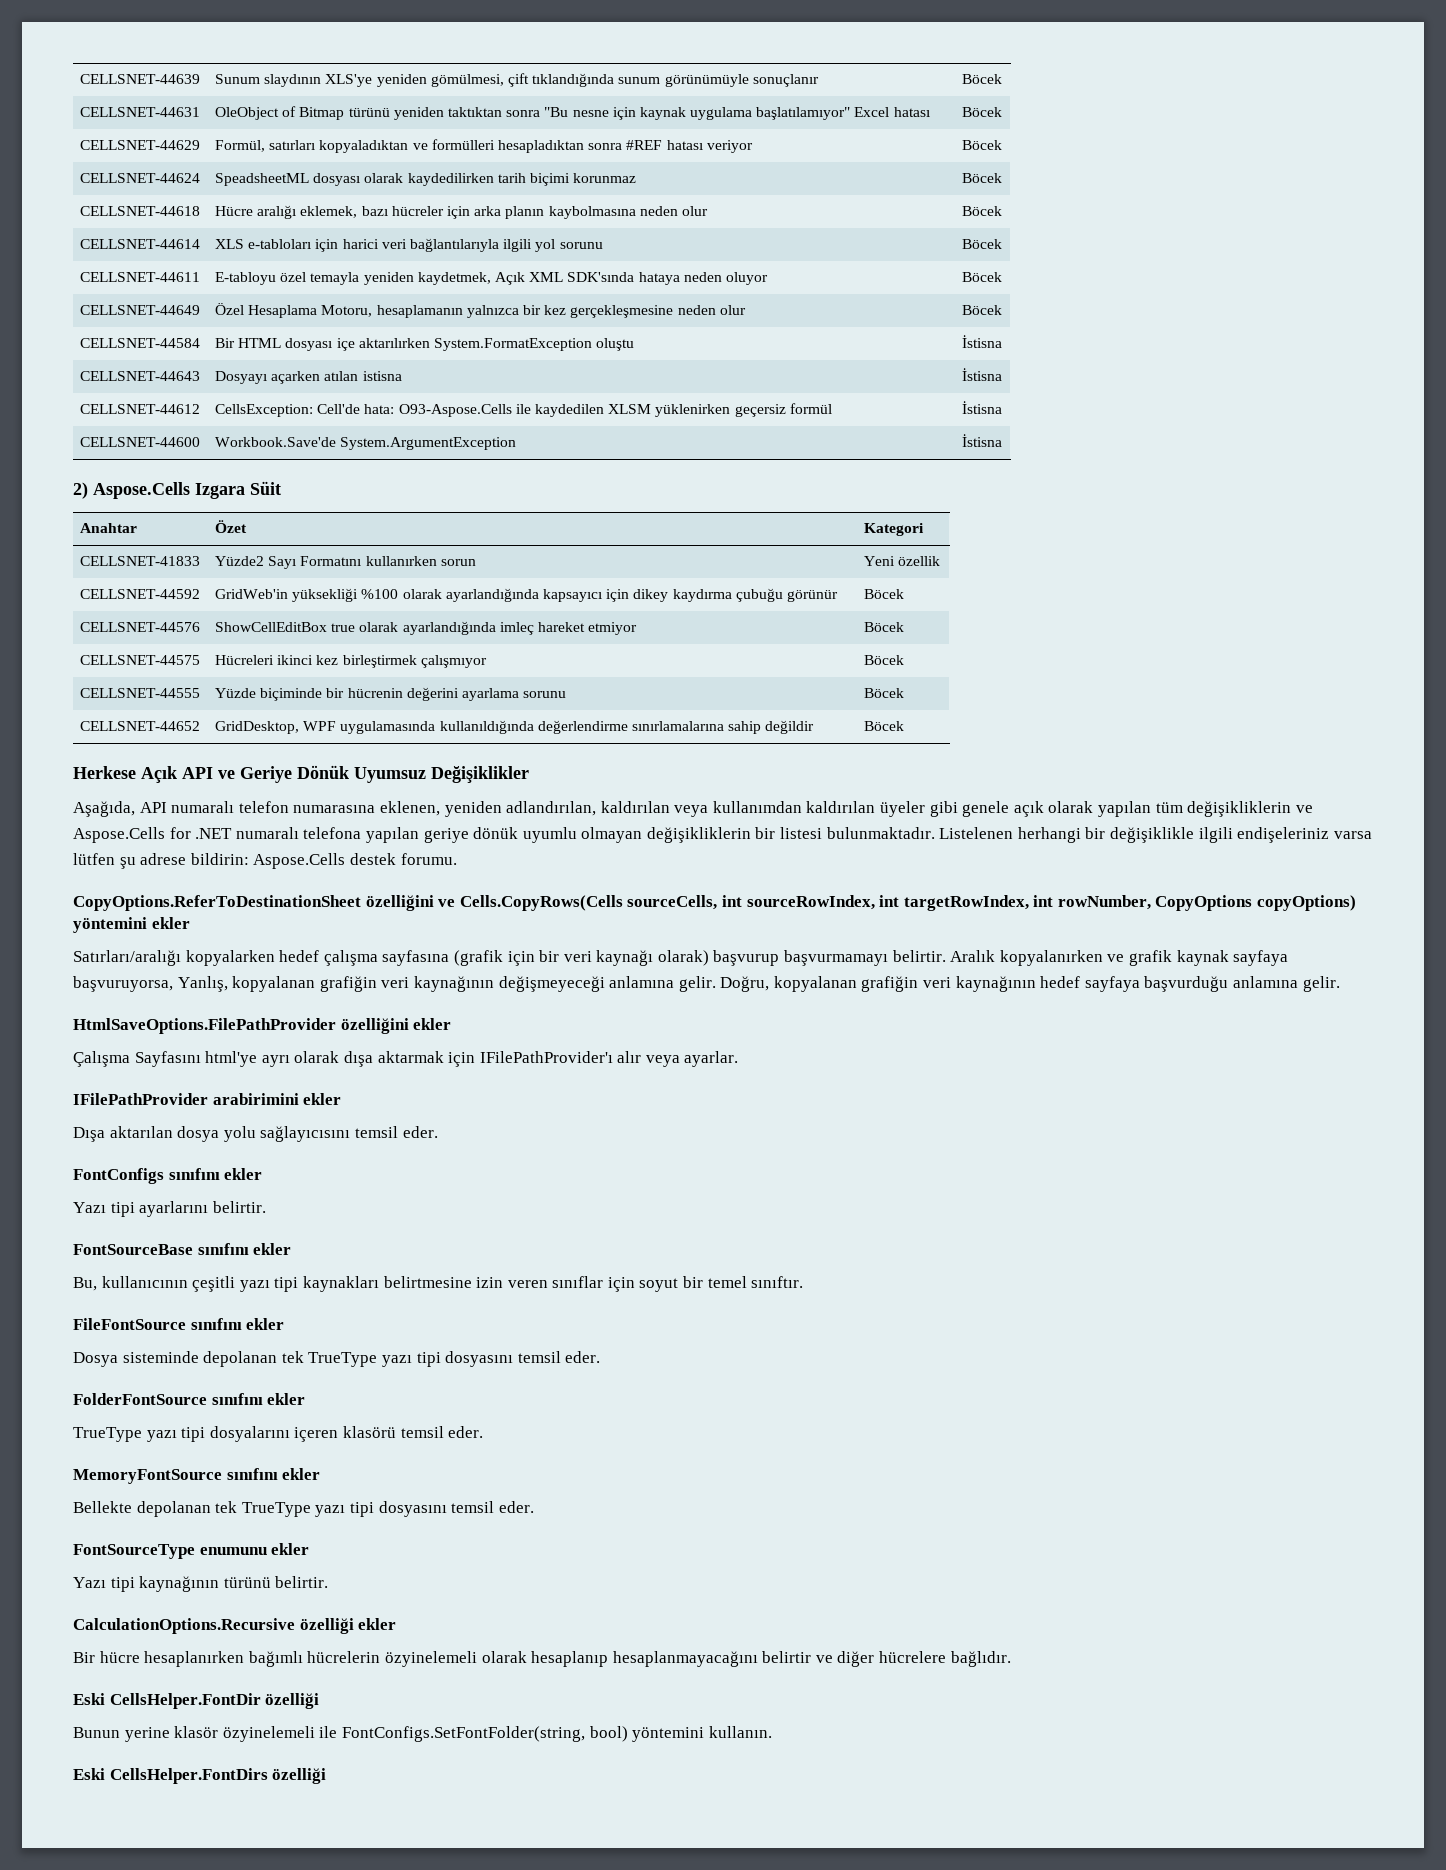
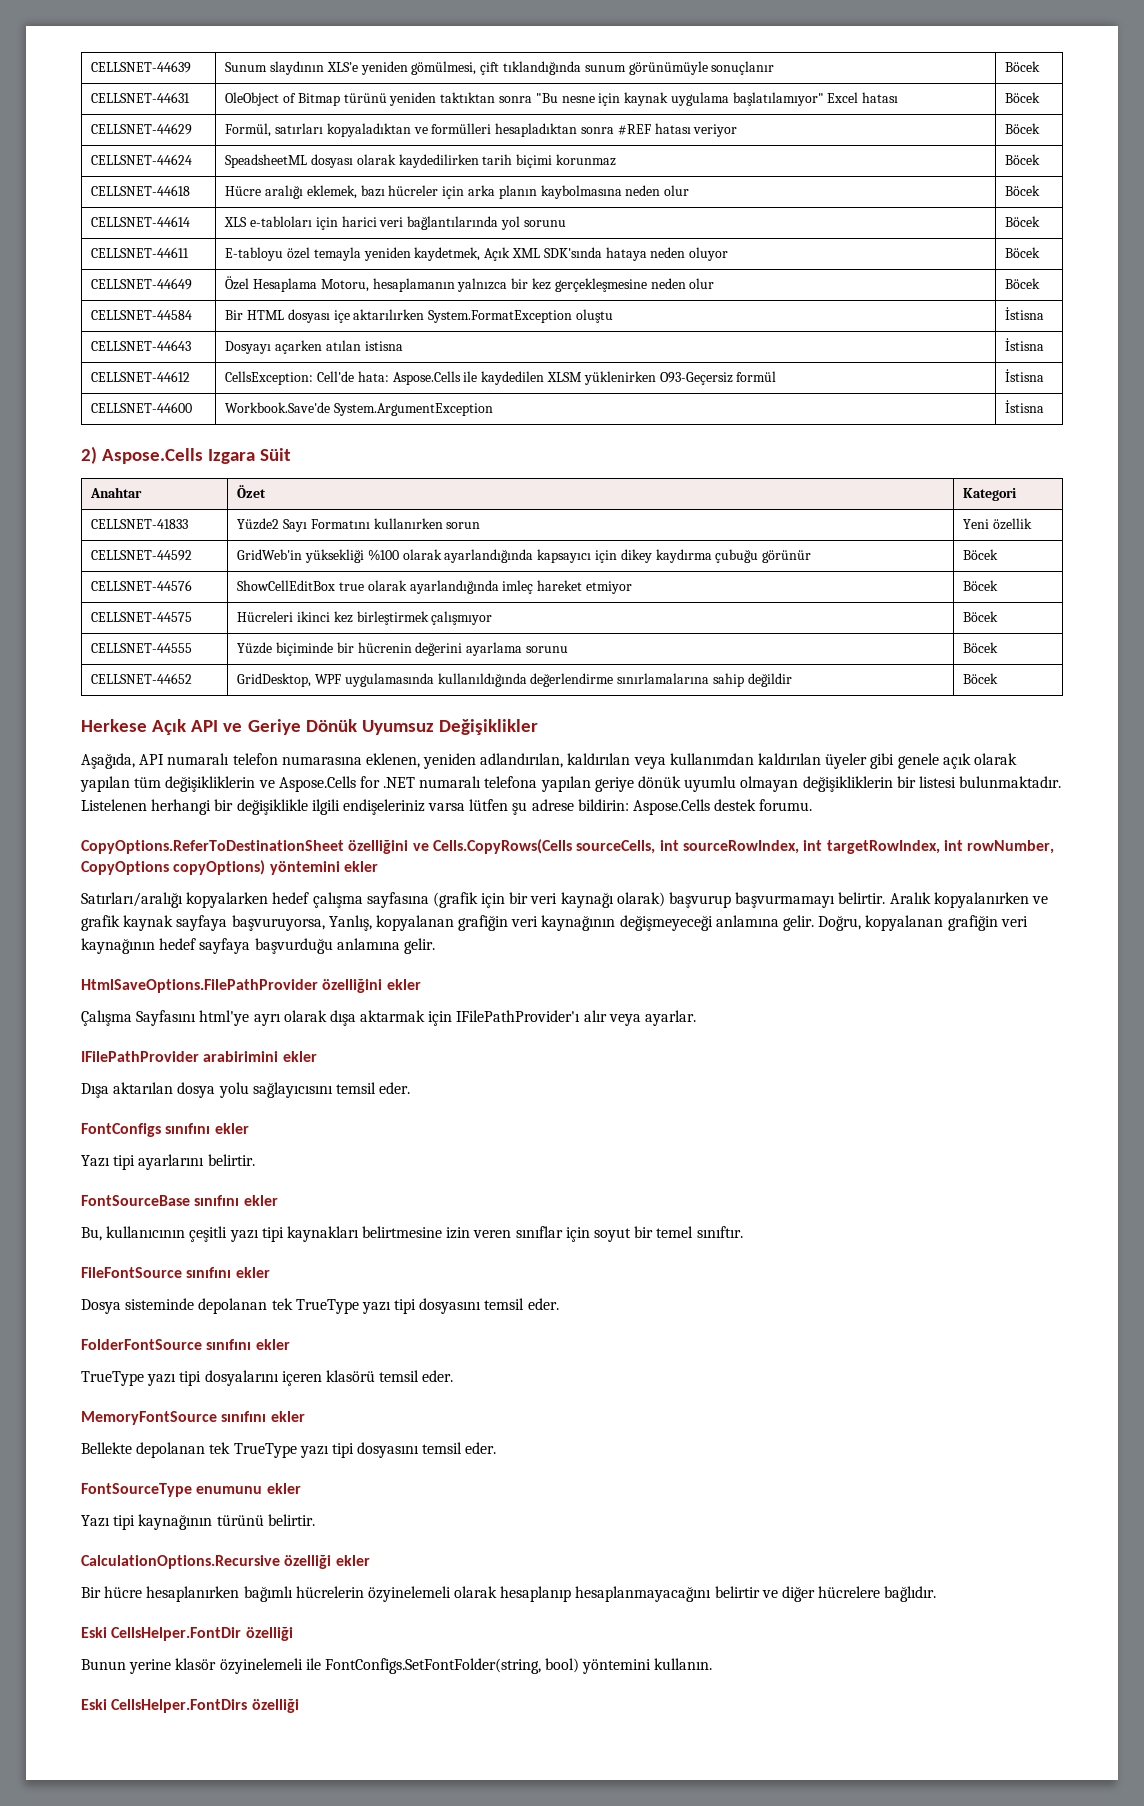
- CELLSNET-44639 | Sunum slaydının XLS'ye yeniden gömülmesi, çift tıklandığında sunum görünümüyle sonuçlanır | Böcek
+ CELLSNET-44639 | Sunum slaydının XLS'e yeniden gömülmesi, çift tıklandığında sunum görünümüyle sonuçlanır | Böcek
- CELLSNET-44614 | XLS e-tabloları için harici veri bağlantılarıyla ilgili yol sorunu | Böcek
+ CELLSNET-44614 | XLS e-tabloları için harici veri bağlantılarında yol sorunu | Böcek
- CELLSNET-44612 | CellsException: Cell'de hata: O93-Aspose.Cells ile kaydedilen XLSM yüklenirken geçersiz formül | İstisna
+ CELLSNET-44612 | CellsException: Cell'de hata: Aspose.Cells ile kaydedilen XLSM yüklenirken O93-Geçersiz formül | İstisna

